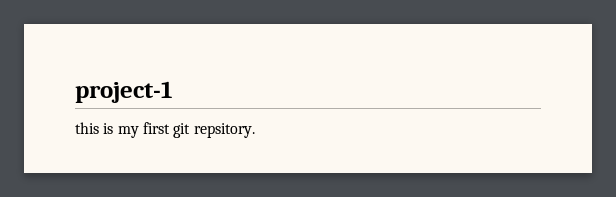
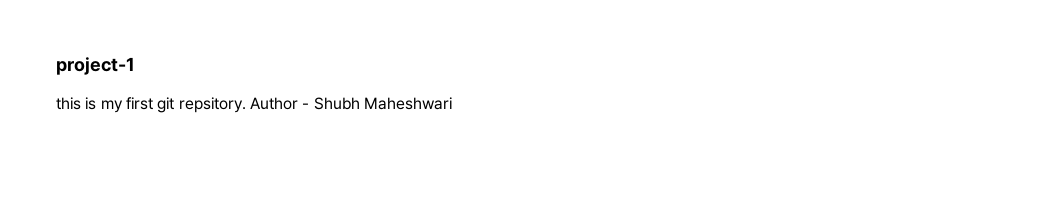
+ Author - Shubh Maheshwari

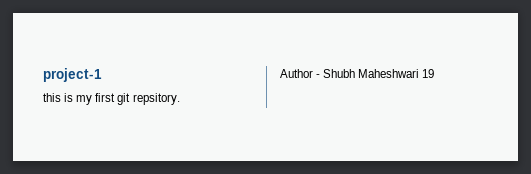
- this is my first git repsitory. Author - Shubh Maheshwari
+ this is my first git repsitory.
+ Author - Shubh Maheshwari 19

